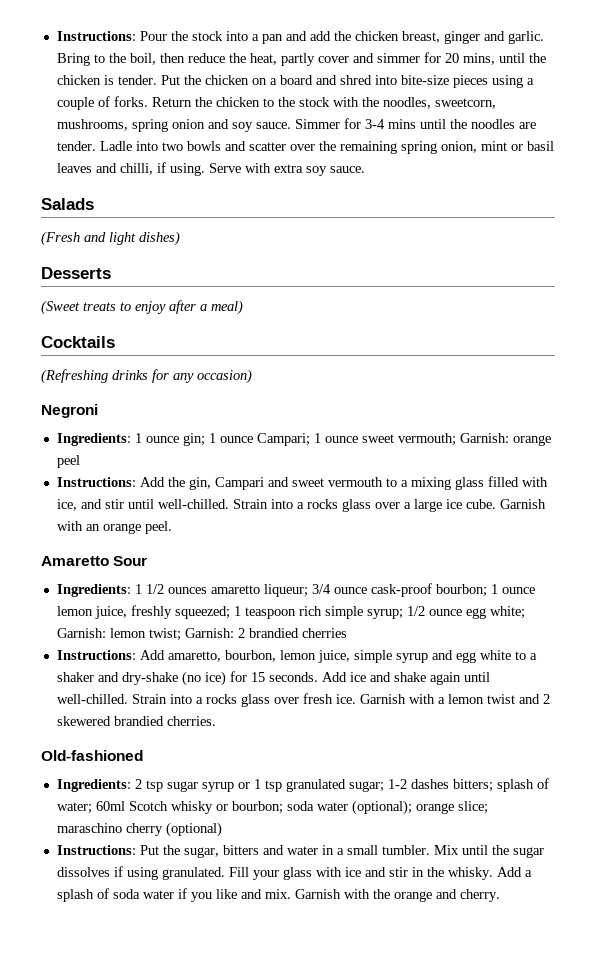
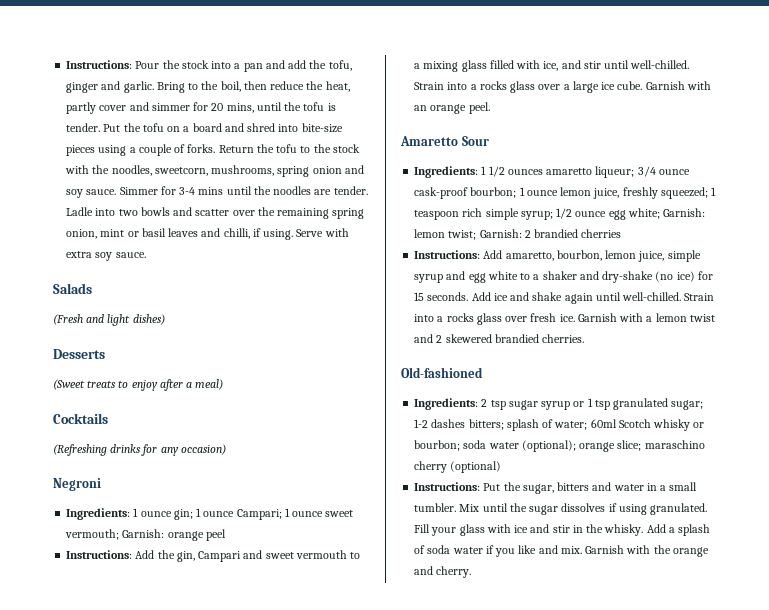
- Instructions: Pour the stock into a pan and add the chicken breast, ginger and garlic.
+ Instructions: Pour the stock into a pan and add the tofu, ginger and garlic.
- Bring to the boil, then reduce the heat, partly cover and simmer for 20 mins, until the chicken is tender.
+ Bring to the boil, then reduce the heat, partly cover and simmer for 20 mins, until the tofu is tender.
- Put the chicken on a board and shred into bite-size pieces using a couple of forks.
+ Put the tofu on a board and shred into bite-size pieces using a couple of forks.
- Return the chicken to the stock with the noodles, sweetcorn, mushrooms, spring onion and soy sauce.
+ Return the tofu to the stock with the noodles, sweetcorn, mushrooms, spring onion and soy sauce.

